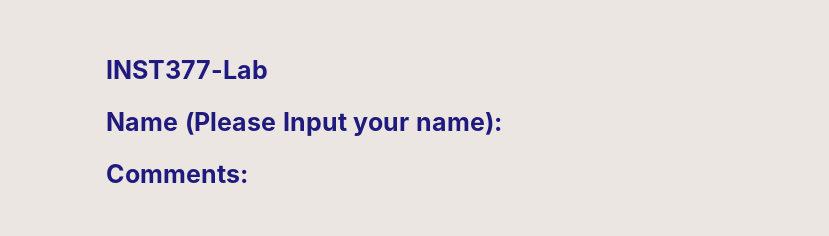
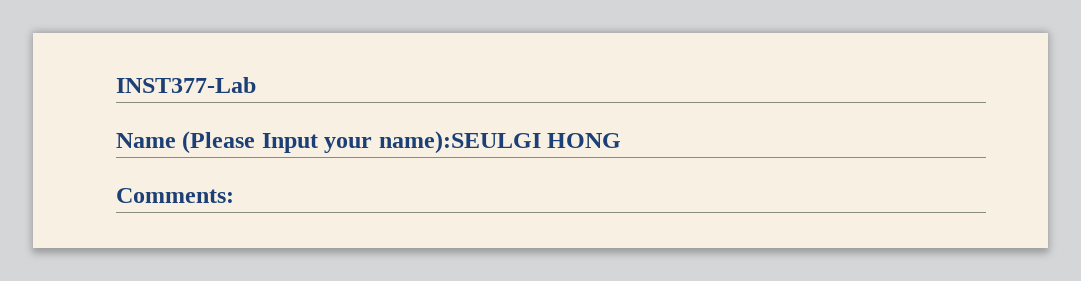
- Name (Please Input your name):
+ Name (Please Input your name):SEULGI HONG

